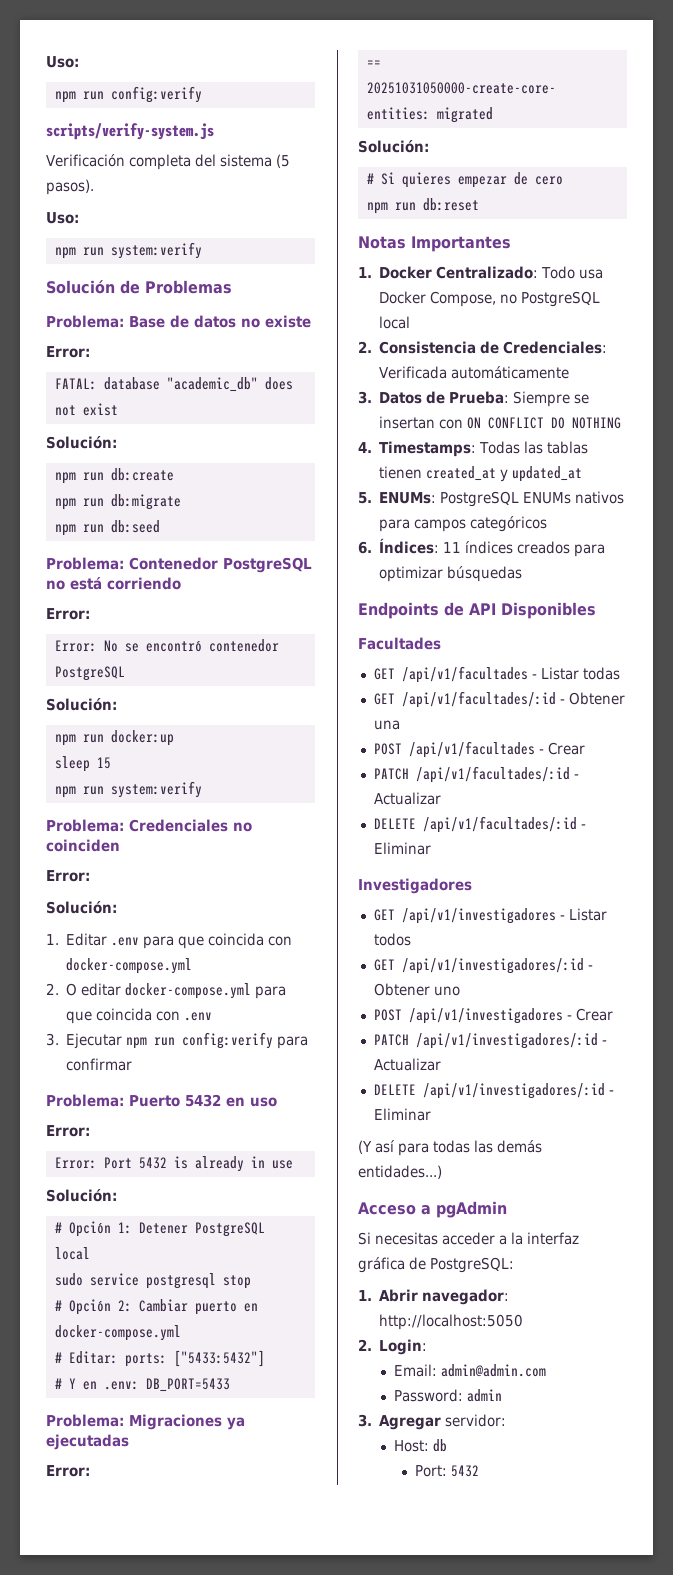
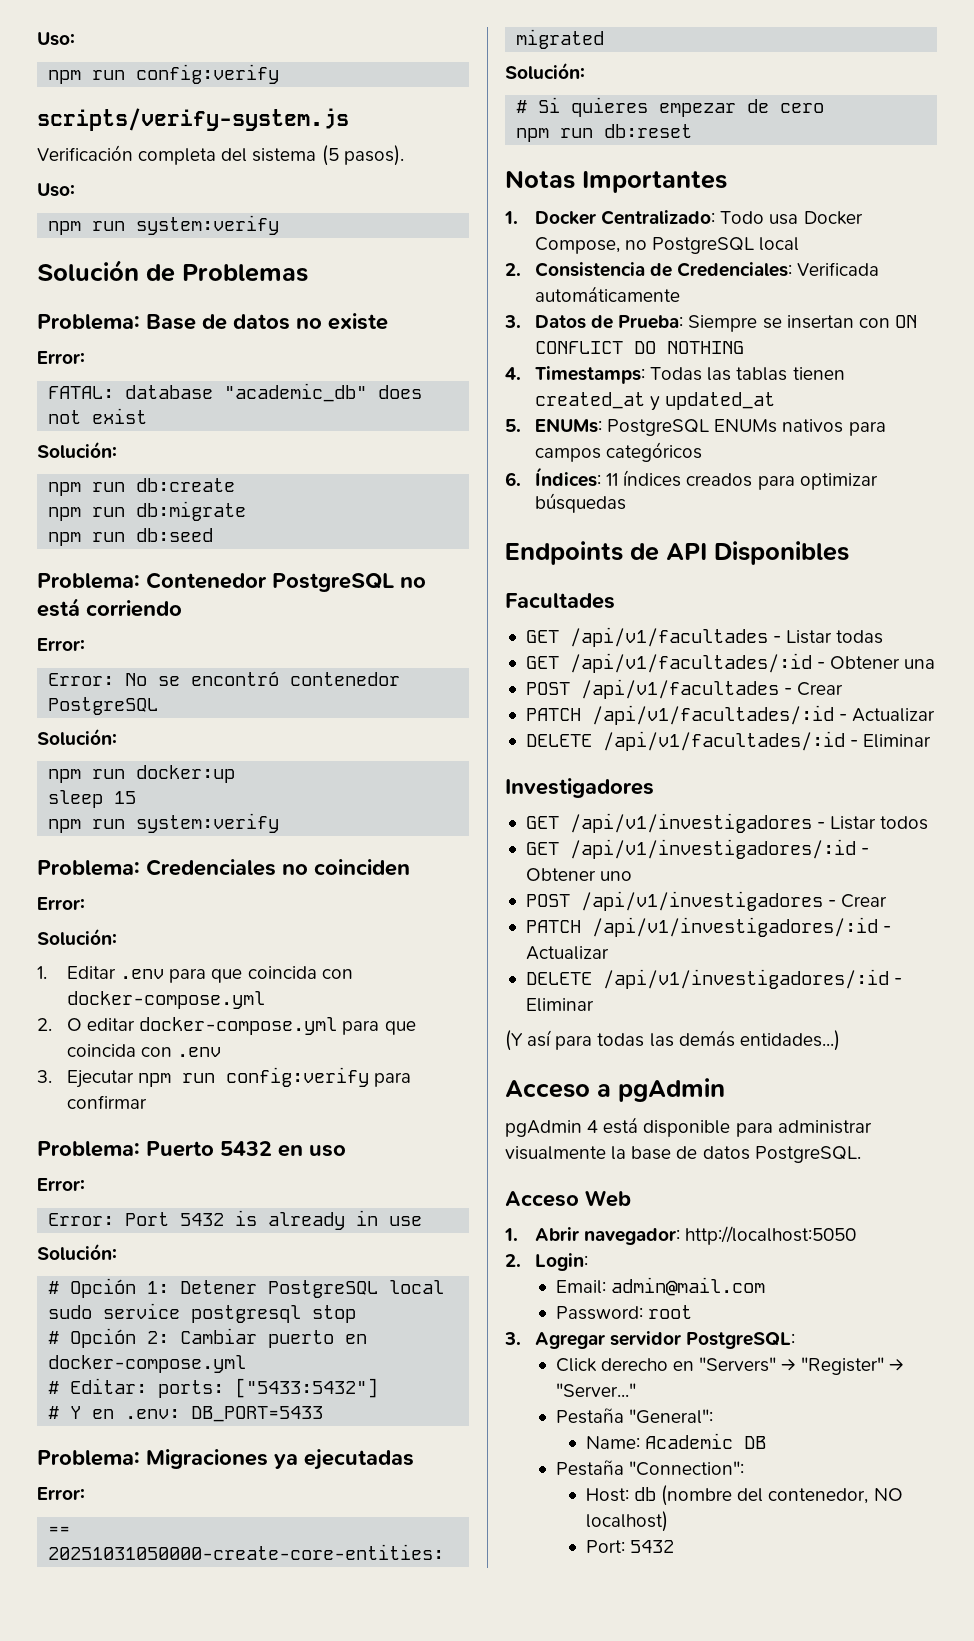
- Si necesitas acceder a la interfaz gráfica de PostgreSQL:
+ pgAdmin 4 está disponible para administrar visualmente la base de datos PostgreSQL.
+ Acceso Web
- Email: admin@admin.com
+ Email: admin@mail.com
- Password: admin
+ Password: root
- 3. Agregar servidor:
- Host: db
+ 3. Agregar servidor PostgreSQL:
+ Click derecho en "Servers" → "Register" → "Server..."
+ Pestaña "General":
+ Name: Academic DB
+ Pestaña "Connection":
+ Host: db (nombre del contenedor, NO localhost)

